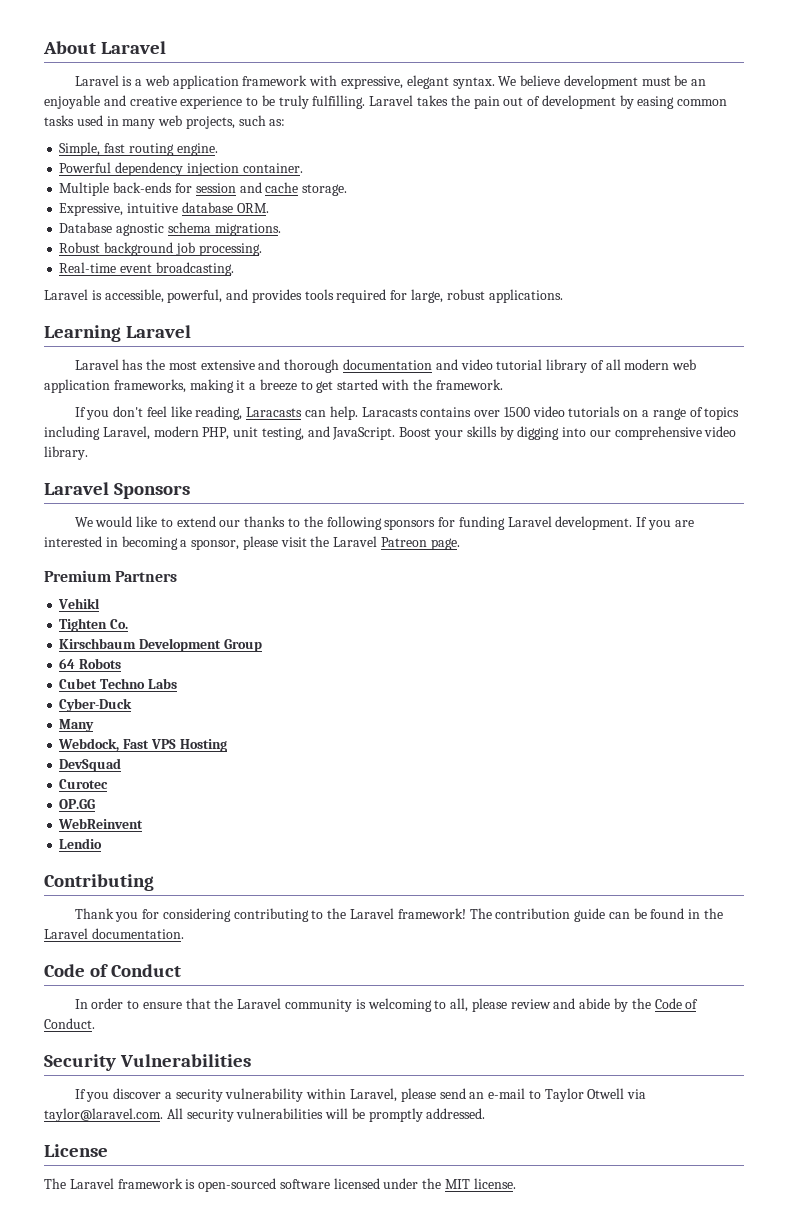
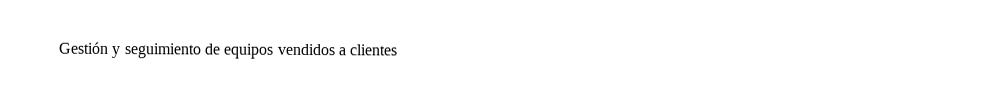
- About Laravel
- Laravel is a web application framework with expressive, elegant syntax. We believe development must be an enjoyable and creative experience to be truly fulfilling. Laravel takes the pain out of development by easing common tasks used in many web projects, such as:
- Simple, fast routing engine.
- Powerful dependency injection container.
- Multiple back-ends for session and cache storage.
- Expressive, intuitive database ORM.
- Database agnostic schema migrations.
- Robust background job processing.
- Real-time event broadcasting.
- Laravel is accessible, powerful, and provides tools required for large, robust applications.
- Learning Laravel
- Laravel has the most extensive and thorough documentation and video tutorial library of all modern web application frameworks, making it a breeze to get started with the framework.
- If you don't feel like reading, Laracasts can help. Laracasts contains over 1500 video tutorials on a range of topics including Laravel, modern PHP, unit testing, and JavaScript. Boost your skills by digging into our comprehensive video library.
- Laravel Sponsors
- We would like to extend our thanks to the following sponsors for funding Laravel development. If you are interested in becoming a sponsor, please visit the Laravel Patreon page.
- Premium Partners
- Vehikl
- Tighten Co.
- Kirschbaum Development Group
- 64 Robots
- Cubet Techno Labs
- Cyber-Duck
- Many
- Webdock, Fast VPS Hosting
- DevSquad
- Curotec
- OP.GG
- WebReinvent
- Lendio
- Contributing
- Thank you for considering contributing to the Laravel framework! The contribution guide can be found in the Laravel documentation.
- Code of Conduct
- In order to ensure that the Laravel community is welcoming to all, please review and abide by the Code of Conduct.
- Security Vulnerabilities
- If you discover a security vulnerability within Laravel, please send an e-mail to Taylor Otwell via taylor@laravel.com. All security vulnerabilities will be promptly addressed.
- License
- The Laravel framework is open-sourced software licensed under the MIT license.
+ Gestión y seguimiento de equipos vendidos a clientes

